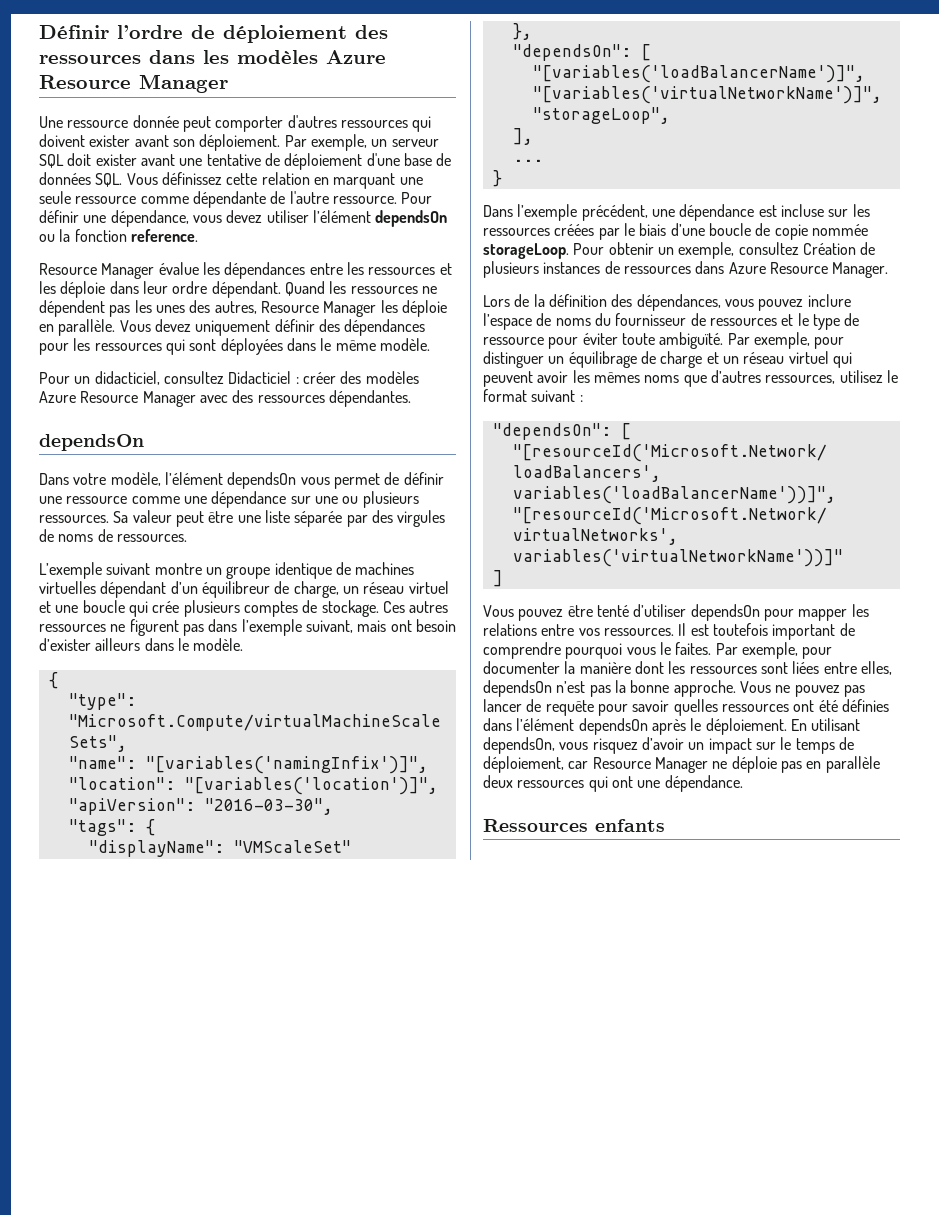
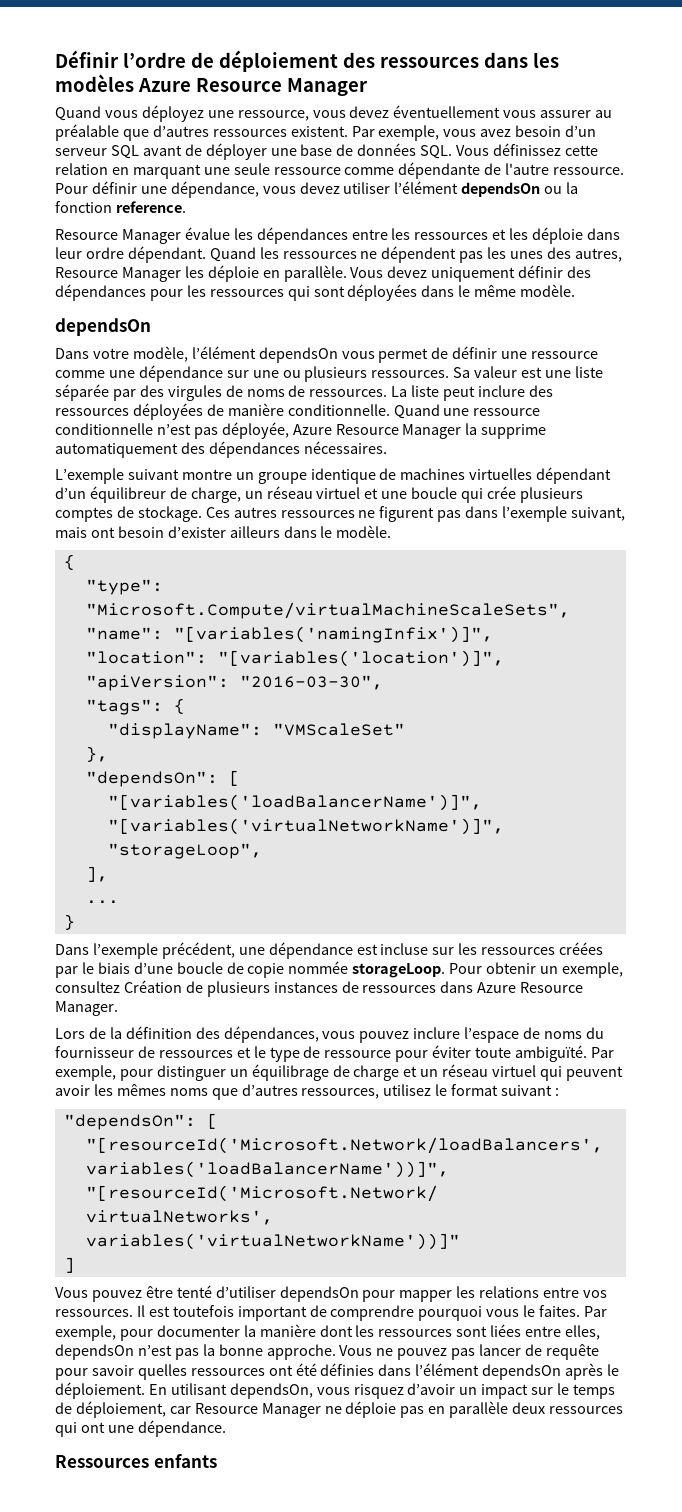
- Une ressource donnée peut comporter d'autres ressources qui doivent exister avant son déploiement. Par exemple, un serveur SQL doit exister avant une tentative de déploiement d'une base de données SQL. Vous définissez cette relation en marquant une seule ressource comme dépendante de l'autre ressource.
+ Quand vous déployez une ressource, vous devez éventuellement vous assurer au préalable que d’autres ressources existent. Par exemple, vous avez besoin d’un serveur SQL avant de déployer une base de données SQL. Vous définissez cette relation en marquant une seule ressource comme dépendante de l'autre ressource.
- Pour un didacticiel, consultez Didacticiel : créer des modèles Azure Resource Manager avec des ressources dépendantes.
- Sa valeur peut être une liste séparée par des virgules de noms de ressources.
+ Sa valeur est une liste séparée par des virgules de noms de ressources. La liste peut inclure des ressources déployées de manière conditionnelle. Quand une ressource conditionnelle n’est pas déployée, Azure Resource Manager la supprime automatiquement des dépendances nécessaires.

